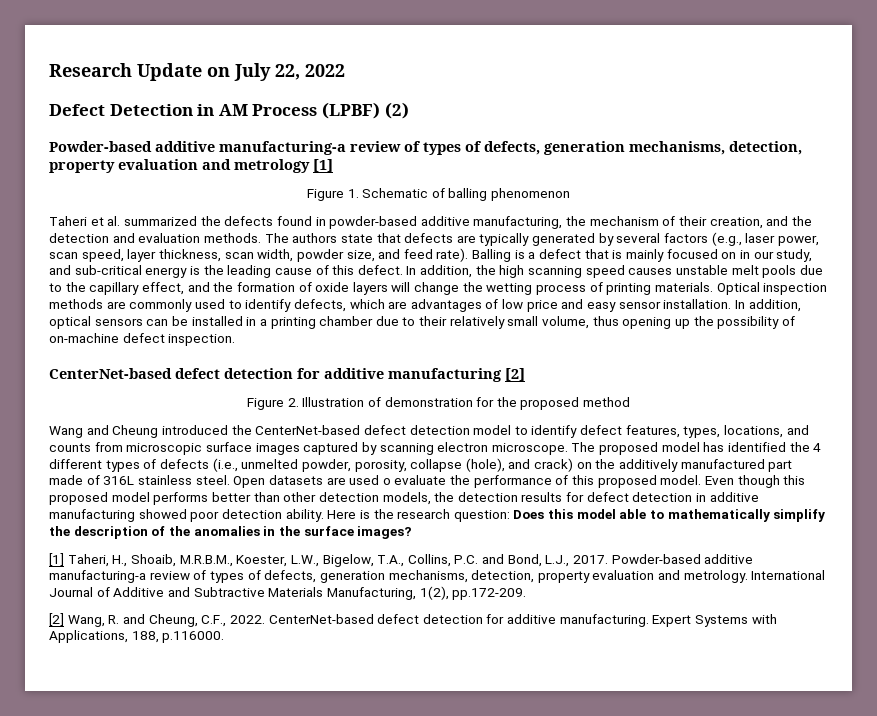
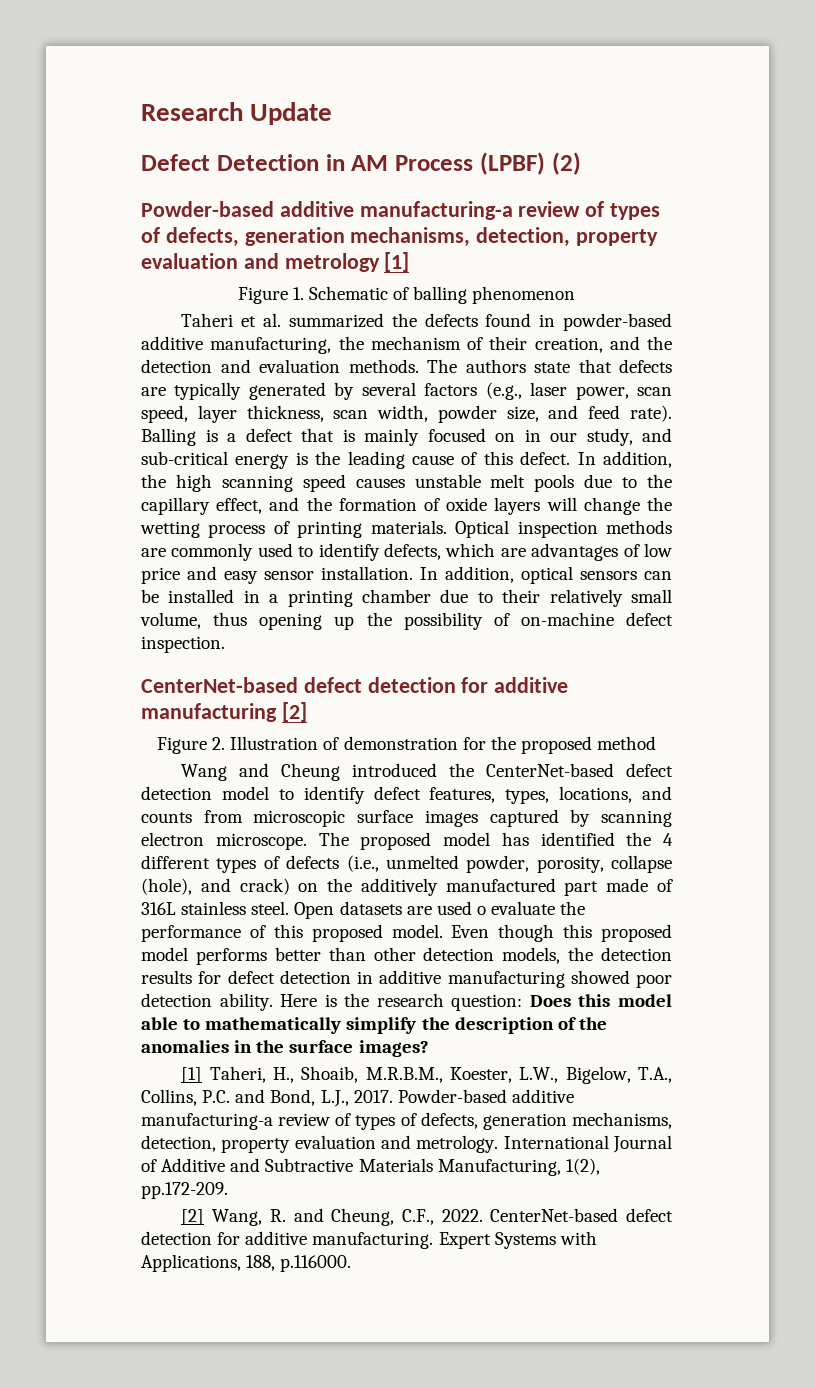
- Research Update on July 22, 2022
+ Research Update

